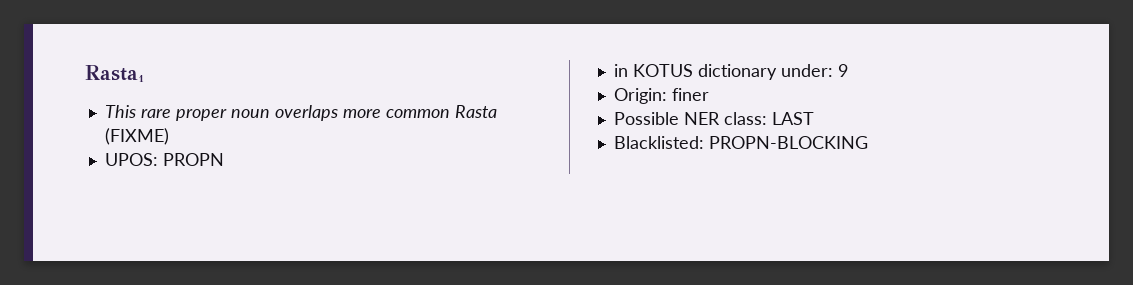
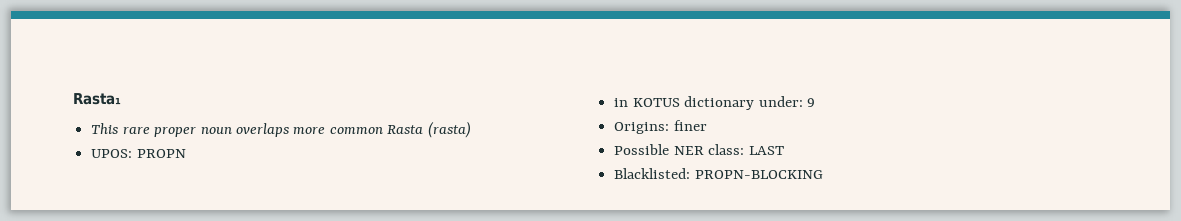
- This rare proper noun overlaps more common Rasta (FIXME)
+ This rare proper noun overlaps more common Rasta (rasta)
- Origin: finer
+ Origins: finer

